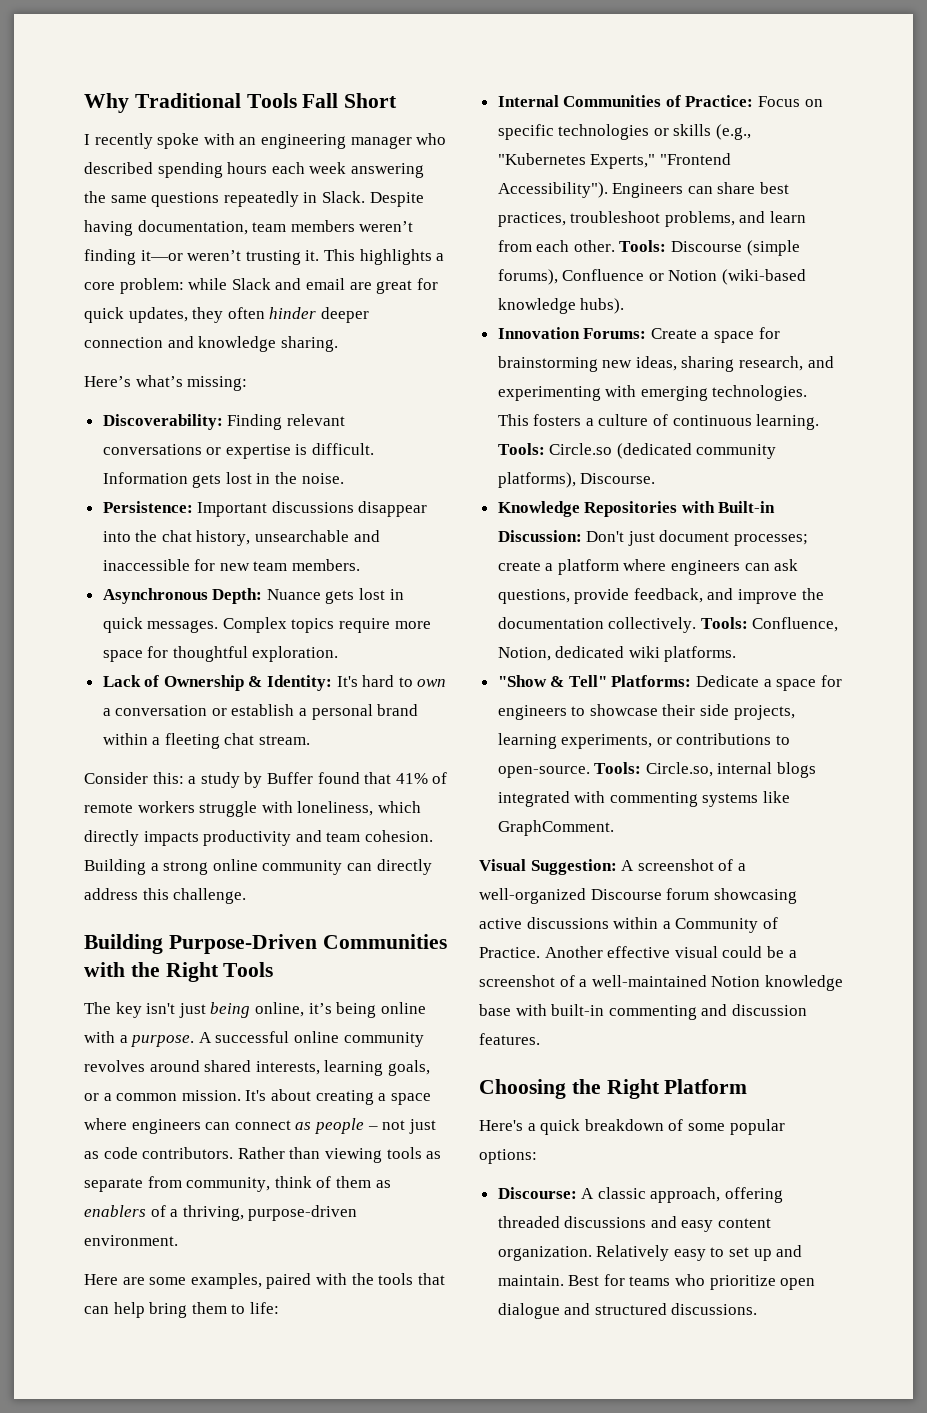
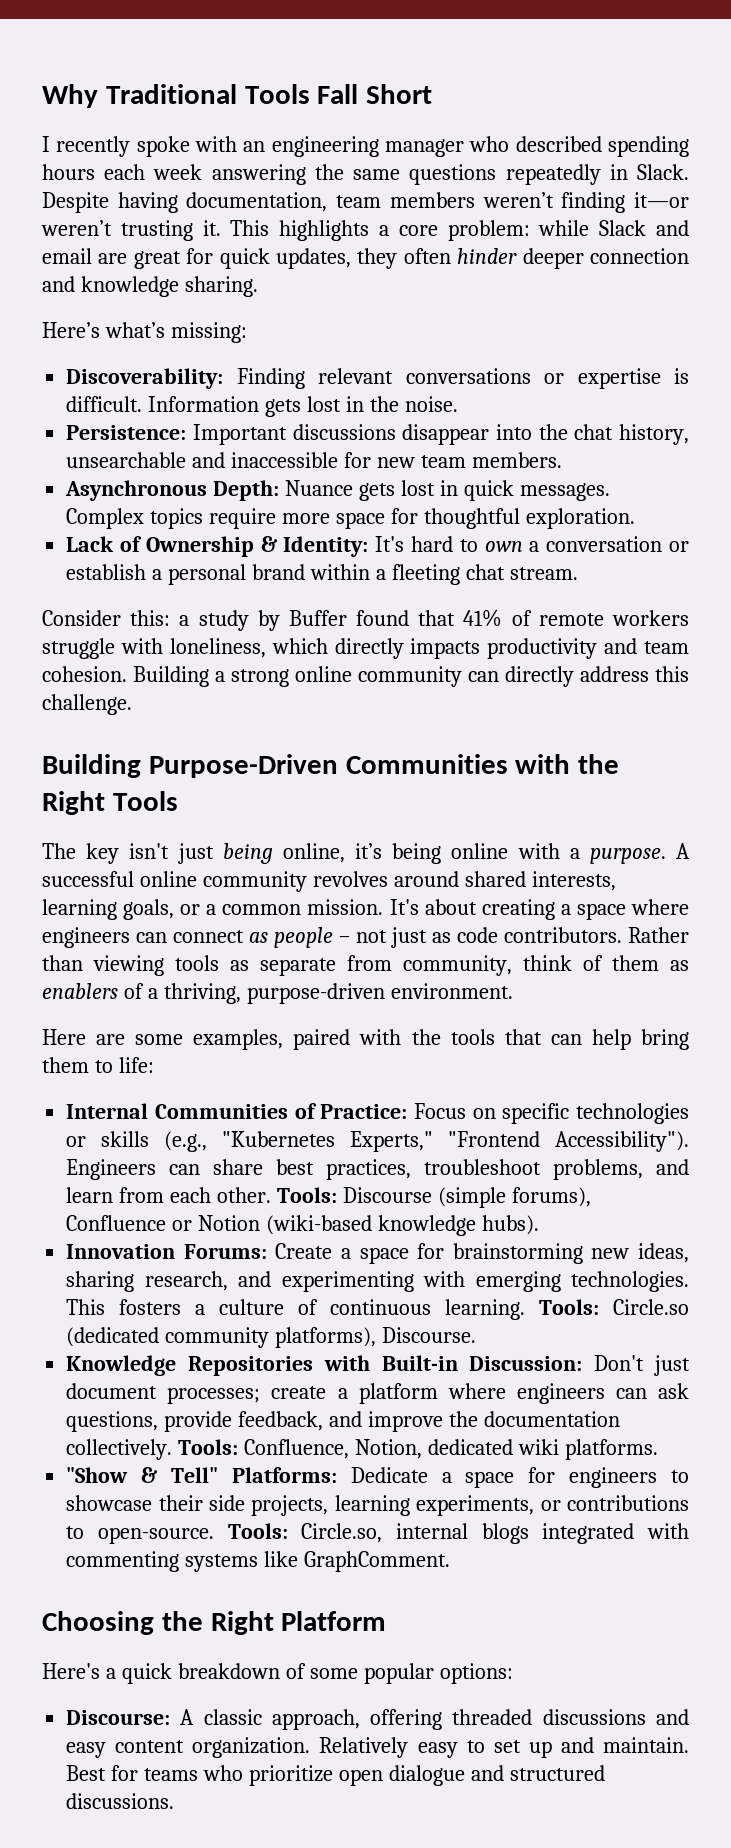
- Visual Suggestion: A screenshot of a well-organized Discourse forum showcasing active discussions within a Community of Practice. Another effective visual could be a screenshot of a well-maintained Notion knowledge base with built-in commenting and discussion features.

